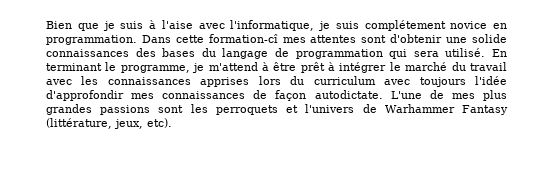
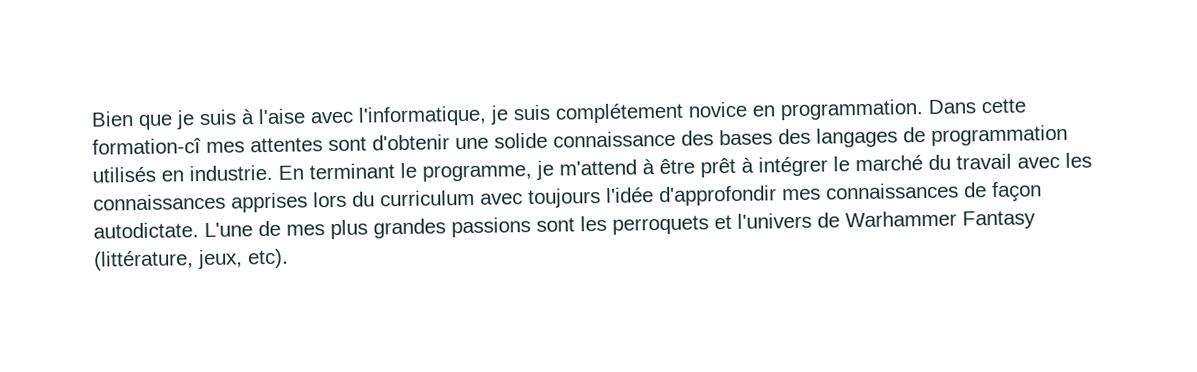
- Dans cette formation-cî mes attentes sont d'obtenir une solide connaissances des bases du langage de programmation qui sera utilisé.
+ Dans cette formation-cî mes attentes sont d'obtenir une solide connaissance des bases des langages de programmation utilisés en industrie.

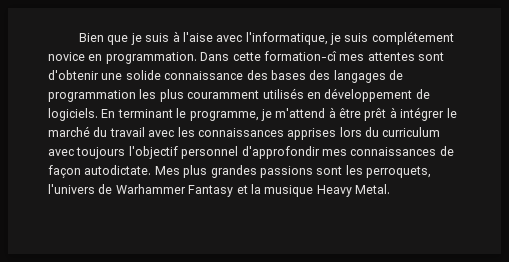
- Dans cette formation-cî mes attentes sont d'obtenir une solide connaissance des bases des langages de programmation utilisés en industrie.
+ Dans cette formation-cî mes attentes sont d'obtenir une solide connaissance des bases des langages de programmation les plus couramment utilisés en développement de logiciels.
- En terminant le programme, je m'attend à être prêt à intégrer le marché du travail avec les connaissances apprises lors du curriculum avec toujours l'idée d'approfondir mes connaissances de façon autodictate.
+ En terminant le programme, je m'attend à être prêt à intégrer le marché du travail avec les connaissances apprises lors du curriculum avec toujours l'objectif personnel d'approfondir mes connaissances de façon autodictate.
- L'une de mes plus grandes passions sont les perroquets et l'univers de Warhammer Fantasy (littérature, jeux, etc).
+ Mes plus grandes passions sont les perroquets, l'univers de Warhammer Fantasy et la musique Heavy Metal.

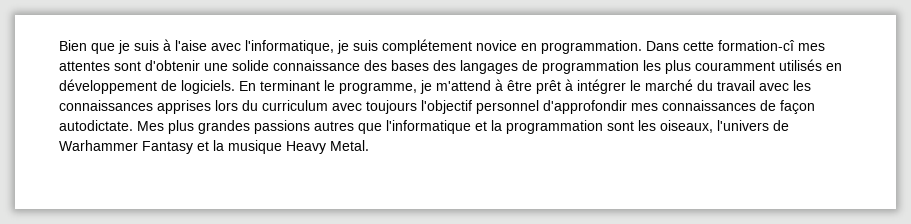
- Mes plus grandes passions sont les perroquets, l'univers de Warhammer Fantasy et la musique Heavy Metal.
+ Mes plus grandes passions autres que l'informatique et la programmation sont les oiseaux, l'univers de Warhammer Fantasy et la musique Heavy Metal.

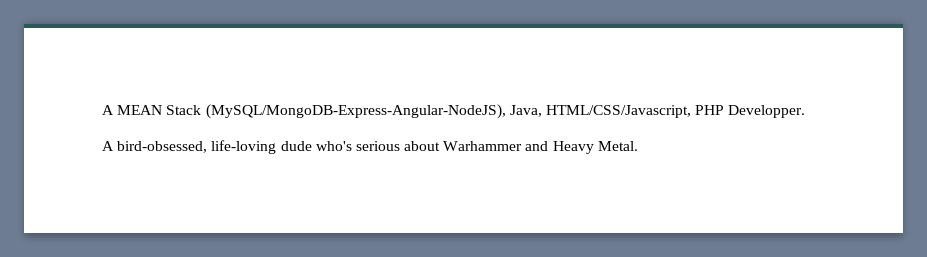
- Bien que je suis à l'aise avec l'informatique, je suis complétement novice en programmation. Dans cette formation-cî mes attentes sont d'obtenir une solide connaissance des bases des langages de programmation les plus couramment utilisés en développement de logiciels. En terminant le programme, je m'attend à être prêt à intégrer le marché du travail avec les connaissances apprises lors du curriculum avec toujours l'objectif personnel d'approfondir mes connaissances de façon autodictate. Mes plus grandes passions autres que l'informatique et la programmation sont les oiseaux, l'univers de Warhammer Fantasy et la musique Heavy Metal.
+ A MEAN Stack (MySQL/MongoDB-Express-Angular-NodeJS), Java, HTML/CSS/Javascript, PHP Developper.
+ A bird-obsessed, life-loving dude who's serious about Warhammer and Heavy Metal.

